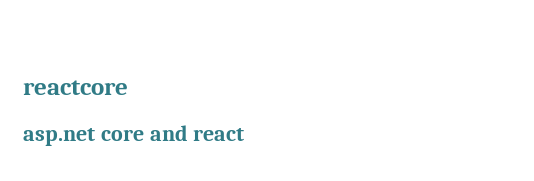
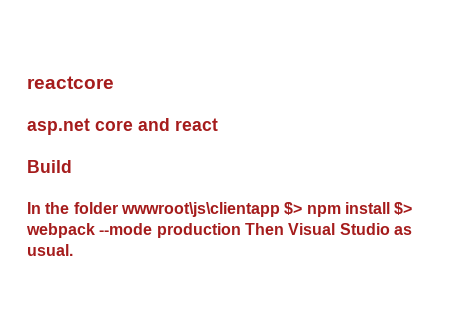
+ Build
+ In the folder wwwroot\js\clientapp $> npm install $> webpack --mode production Then Visual Studio as usual.

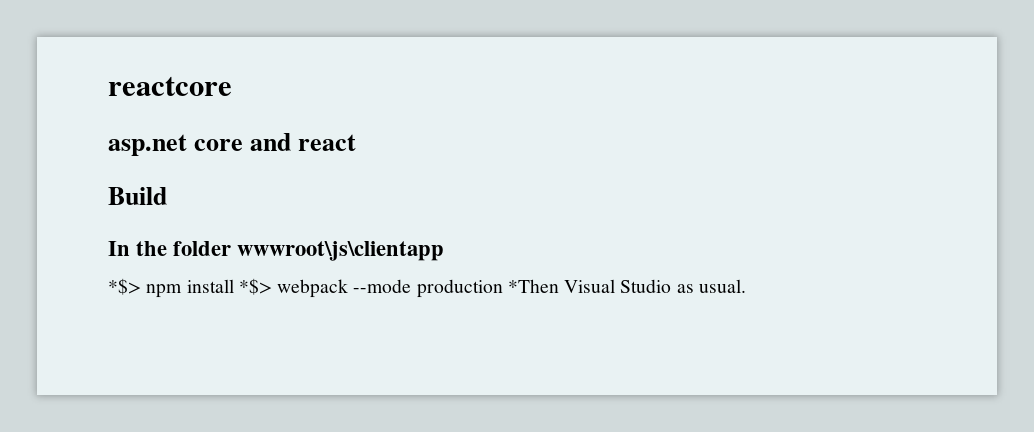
- In the folder wwwroot\js\clientapp $> npm install $> webpack --mode production Then Visual Studio as usual.
+ In the folder wwwroot\js\clientapp
+ *$> npm install *$> webpack --mode production *Then Visual Studio as usual.

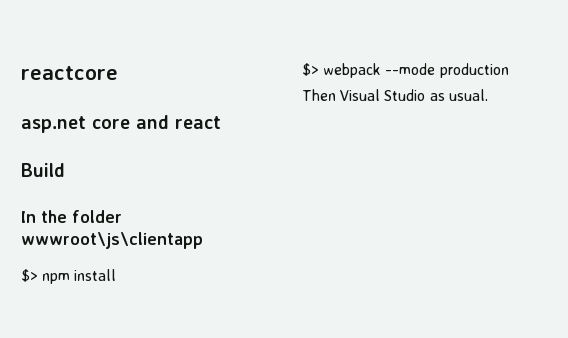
- *$> npm install *$> webpack --mode production *Then Visual Studio as usual.
+ $> npm install
+ $> webpack --mode production
+ Then Visual Studio as usual.

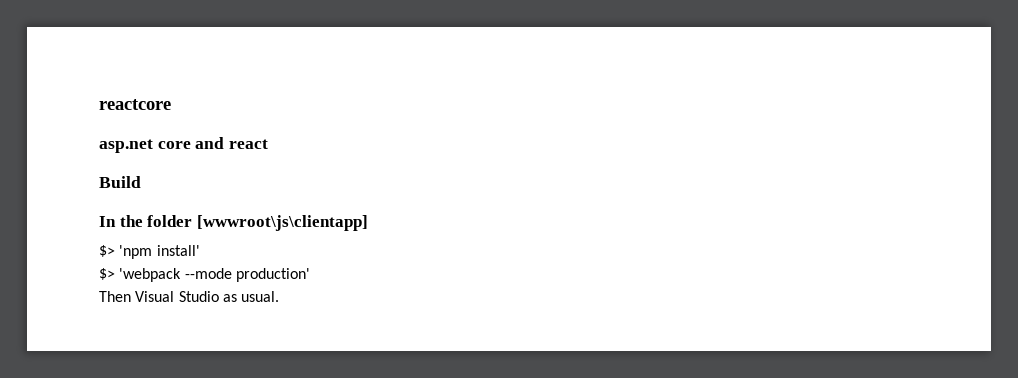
- In the folder wwwroot\js\clientapp
- $> npm install
- $> webpack --mode production
+ In the folder [wwwroot\js\clientapp]
+ $> 'npm install'
+ $> 'webpack --mode production'

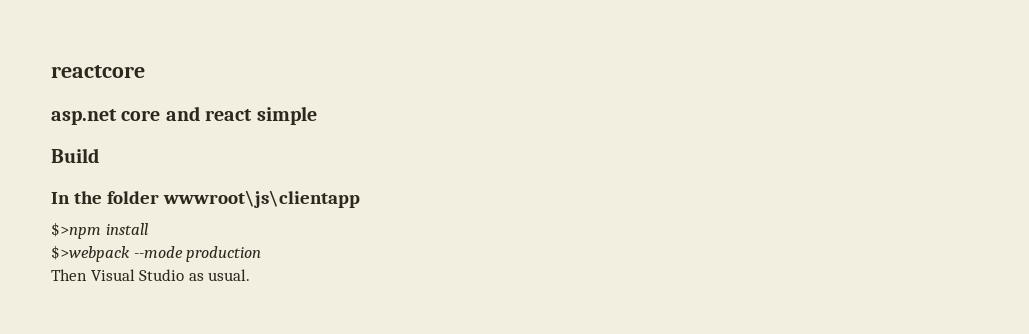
- asp.net core and react
+ asp.net core and react simple
- In the folder [wwwroot\js\clientapp]
- $> 'npm install'
- $> 'webpack --mode production'
+ In the folder wwwroot\js\clientapp
+ $>npm install
+ $>webpack --mode production

